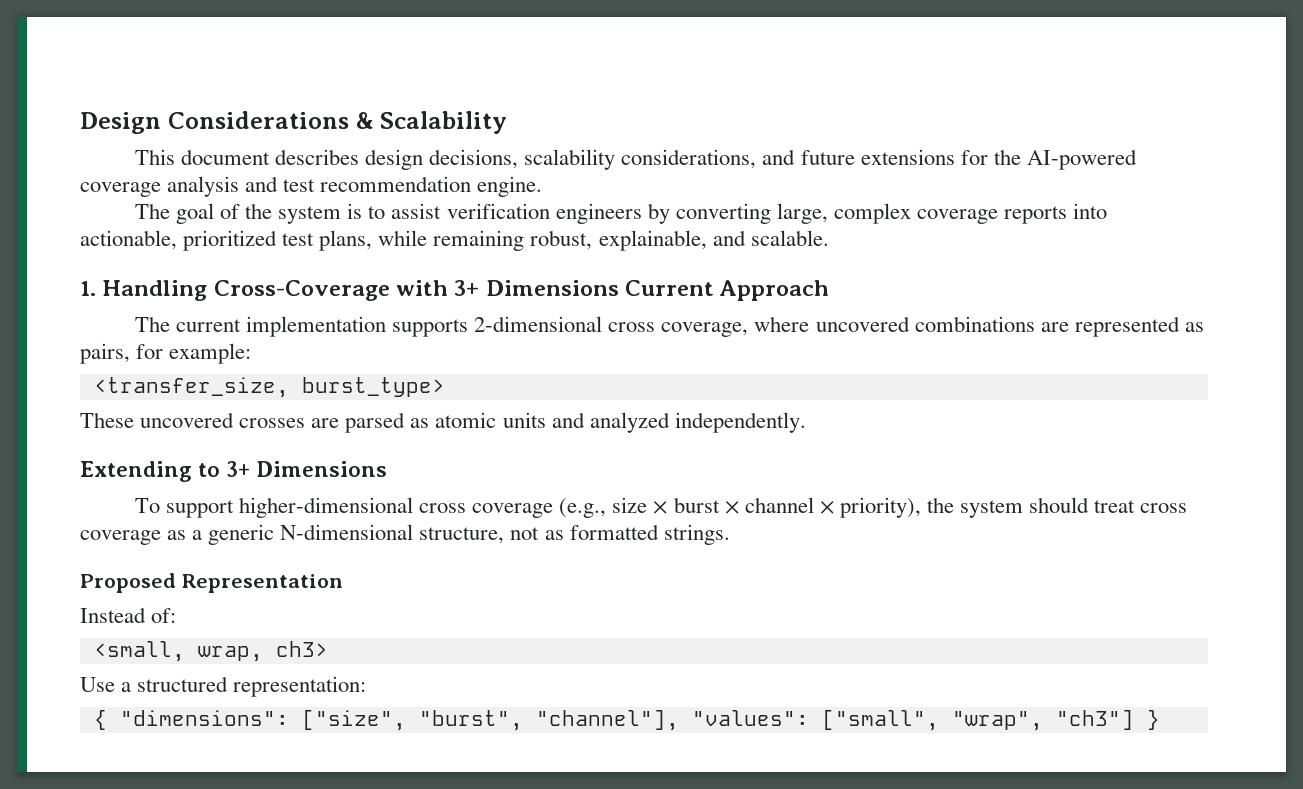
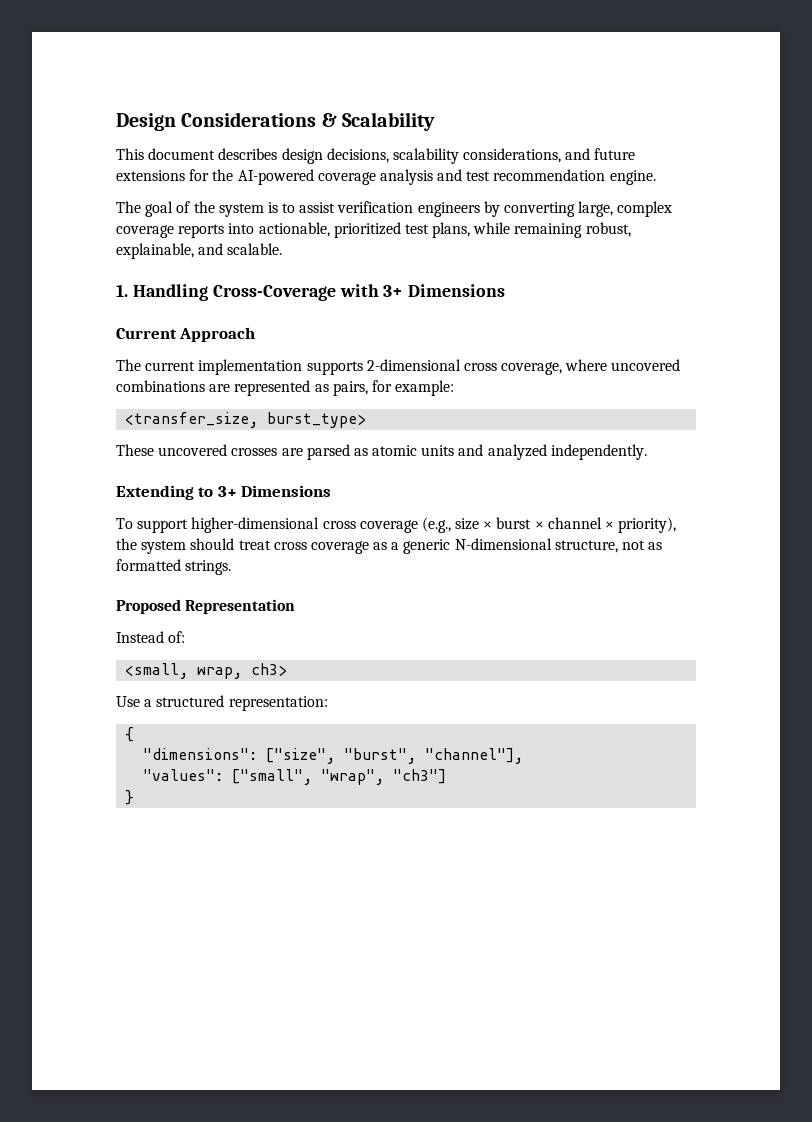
- 1. Handling Cross-Coverage with 3+ Dimensions Current Approach
+ 1. Handling Cross-Coverage with 3+ Dimensions
+ Current Approach
- { "dimensions": ["size", "burst", "channel"], "values": ["small", "wrap", "ch3"] }
+ {
+ "dimensions": ["size", "burst", "channel"],
+ "values": ["small", "wrap", "ch3"]
+ }

